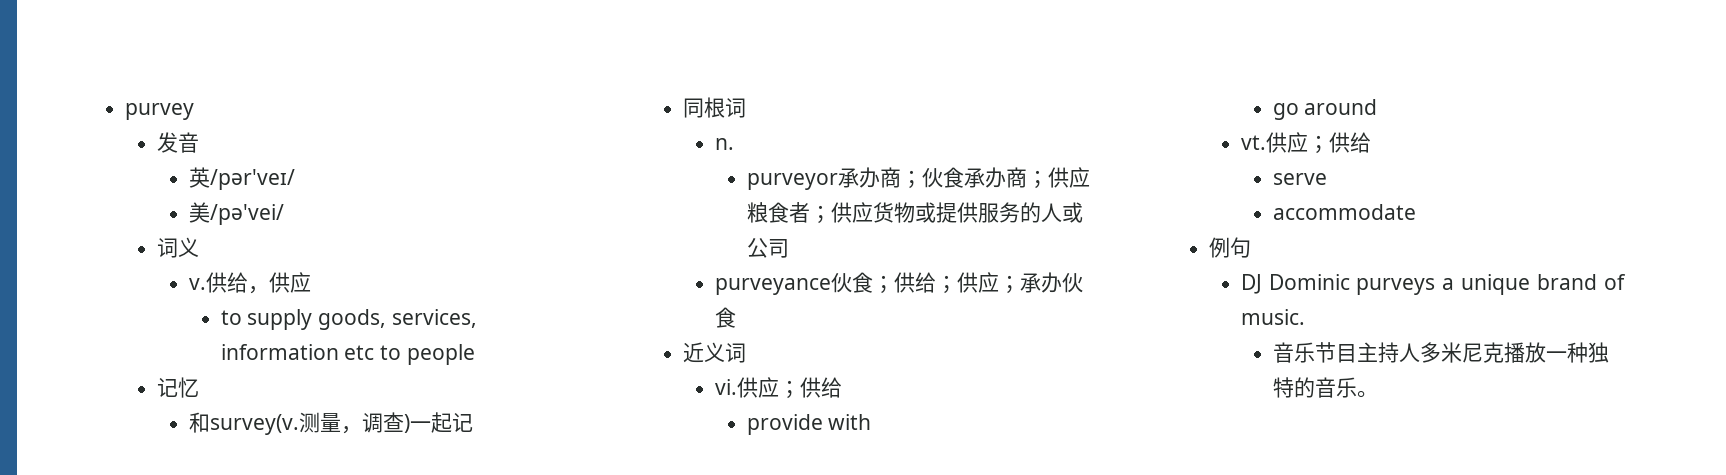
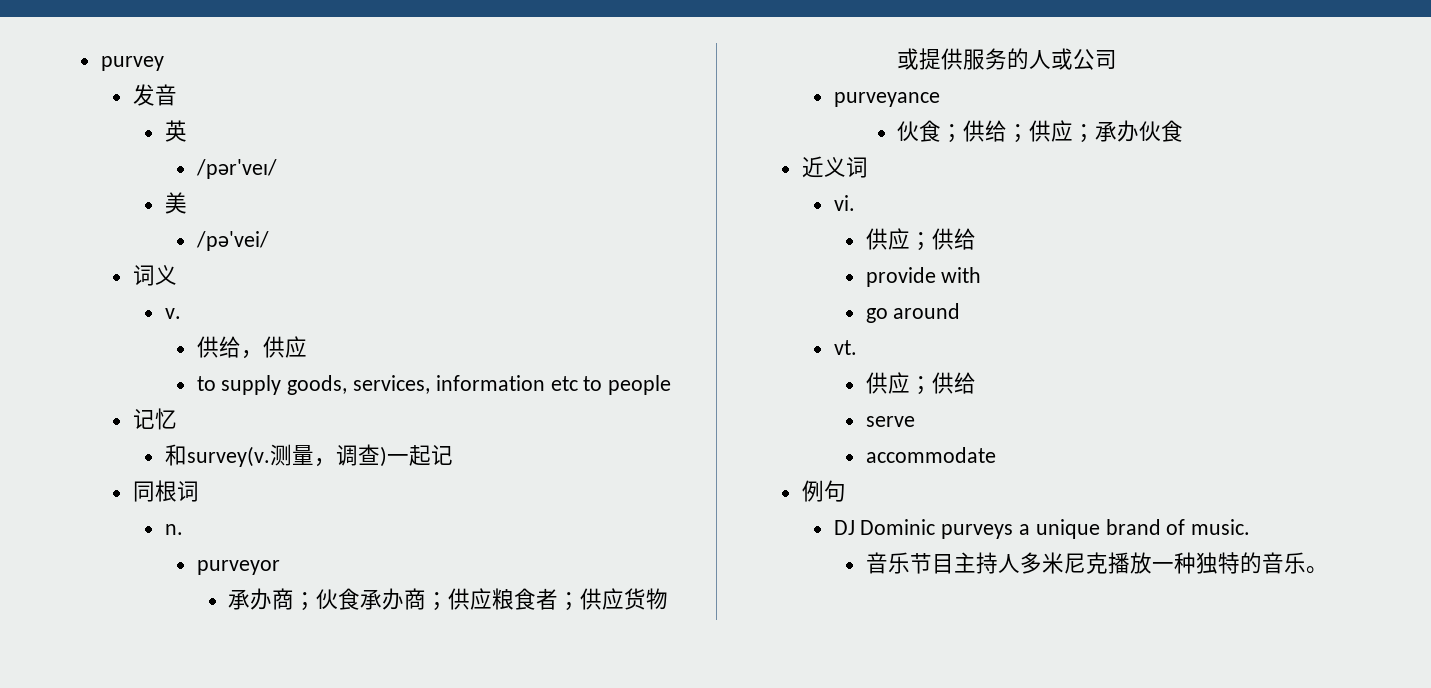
- 英/pər'veɪ/
+ 英
+ /pər'veɪ/
- 美/pə'vei/
+ 美
+ /pə'vei/
- v.供给，供应
+ v.
+ 供给，供应
- purveyor承办商；伙食承办商；供应粮食者；供应货物或提供服务的人或公司
+ purveyor
+ 承办商；伙食承办商；供应粮食者；供应货物或提供服务的人或公司
- purveyance伙食；供给；供应；承办伙食
+ purveyance
+ 伙食；供给；供应；承办伙食
- vi.供应；供给
+ vi.
+ 供应；供给
- vt.供应；供给
+ vt.
+ 供应；供给

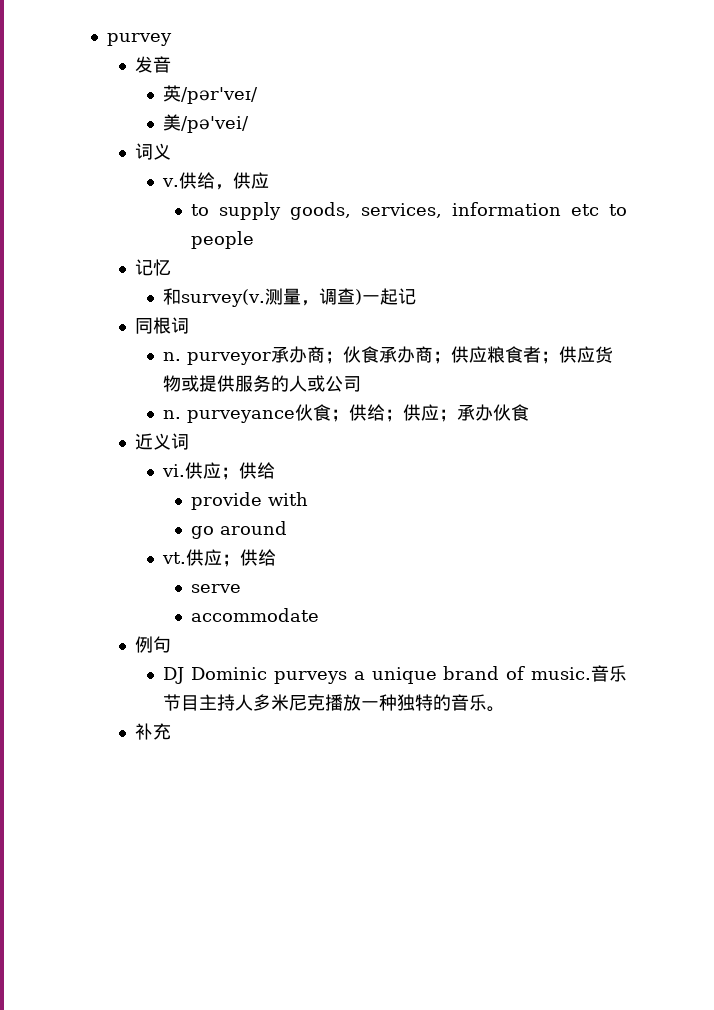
- 英
- /pər'veɪ/
+ 英/pər'veɪ/
- 美
- /pə'vei/
+ 美/pə'vei/
- v.
- 供给，供应
+ v.供给，供应
- n.
- purveyor
- 承办商；伙食承办商；供应粮食者；供应货物或提供服务的人或公司
+ n. purveyor承办商；伙食承办商；供应粮食者；供应货物或提供服务的人或公司
- purveyance
- 伙食；供给；供应；承办伙食
+ n. purveyance伙食；供给；供应；承办伙食
- vi.
- 供应；供给
+ vi.供应；供给
- vt.
- 供应；供给
+ vt.供应；供给
- DJ Dominic purveys a unique brand of music.
- 音乐节目主持人多米尼克播放一种独特的音乐。
+ DJ Dominic purveys a unique brand of music.音乐节目主持人多米尼克播放一种独特的音乐。
+ 补充

